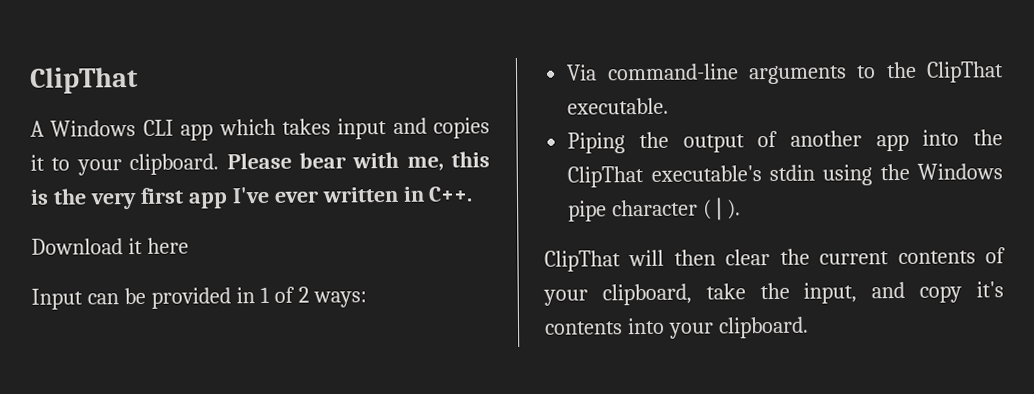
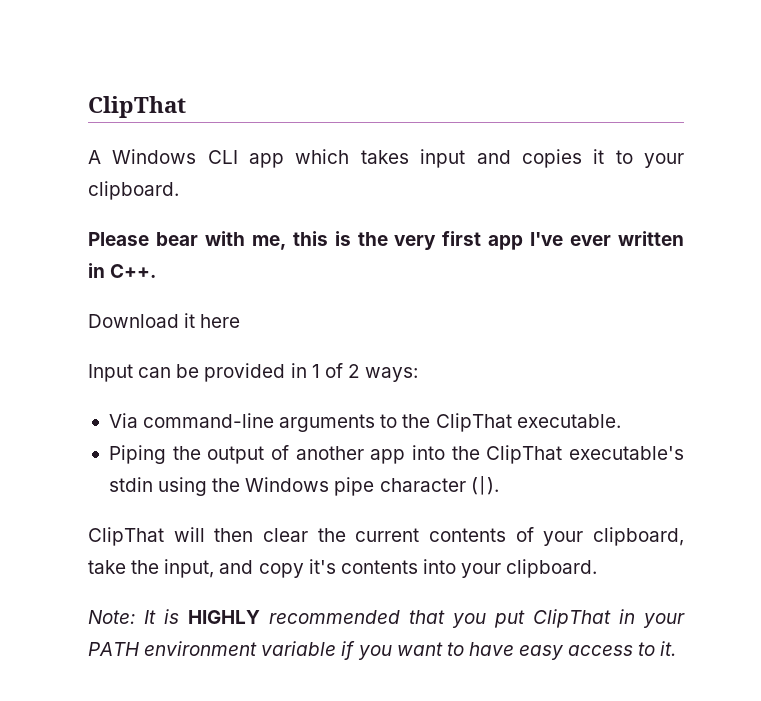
- A Windows CLI app which takes input and copies it to your clipboard. Please bear with me, this is the very first app I've ever written in C++.
+ A Windows CLI app which takes input and copies it to your clipboard.
+ Please bear with me, this is the very first app I've ever written in C++.
+ Note: It is HIGHLY recommended that you put ClipThat in your PATH environment variable if you want to have easy access to it.

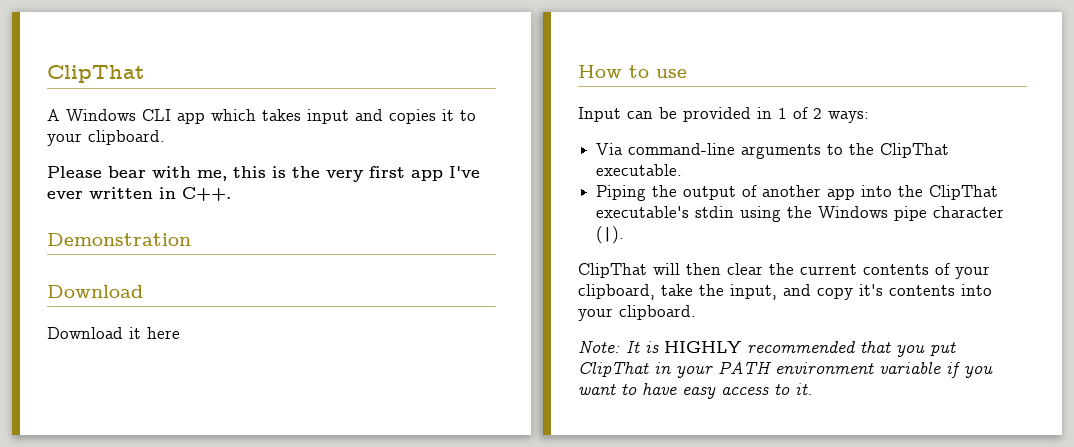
+ Demonstration
+ Download
+ How to use

